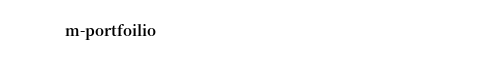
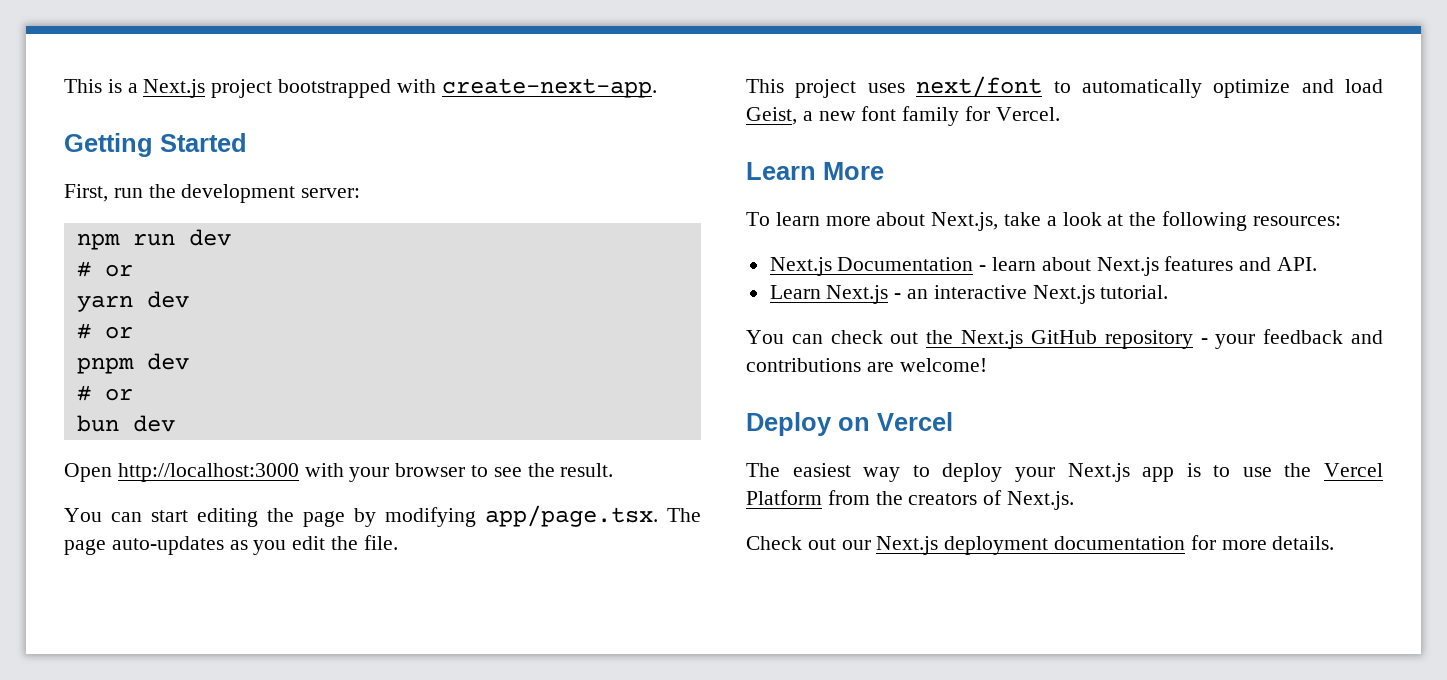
- m-portfoilio
+ This is a Next.js project bootstrapped with create-next-app.
+ Getting Started
+ First, run the development server:
+ npm run dev
+ # or
+ yarn dev
+ # or
+ pnpm dev
+ # or
+ bun dev
+ Open http://localhost:3000 with your browser to see the result.
+ You can start editing the page by modifying app/page.tsx. The page auto-updates as you edit the file.
+ This project uses next/font to automatically optimize and load Geist, a new font family for Vercel.
+ Learn More
+ To learn more about Next.js, take a look at the following resources:
+ Next.js Documentation - learn about Next.js features and API.
+ Learn Next.js - an interactive Next.js tutorial.
+ You can check out the Next.js GitHub repository - your feedback and contributions are welcome!
+ Deploy on Vercel
+ The easiest way to deploy your Next.js app is to use the Vercel Platform from the creators of Next.js.
+ Check out our Next.js deployment documentation for more details.

